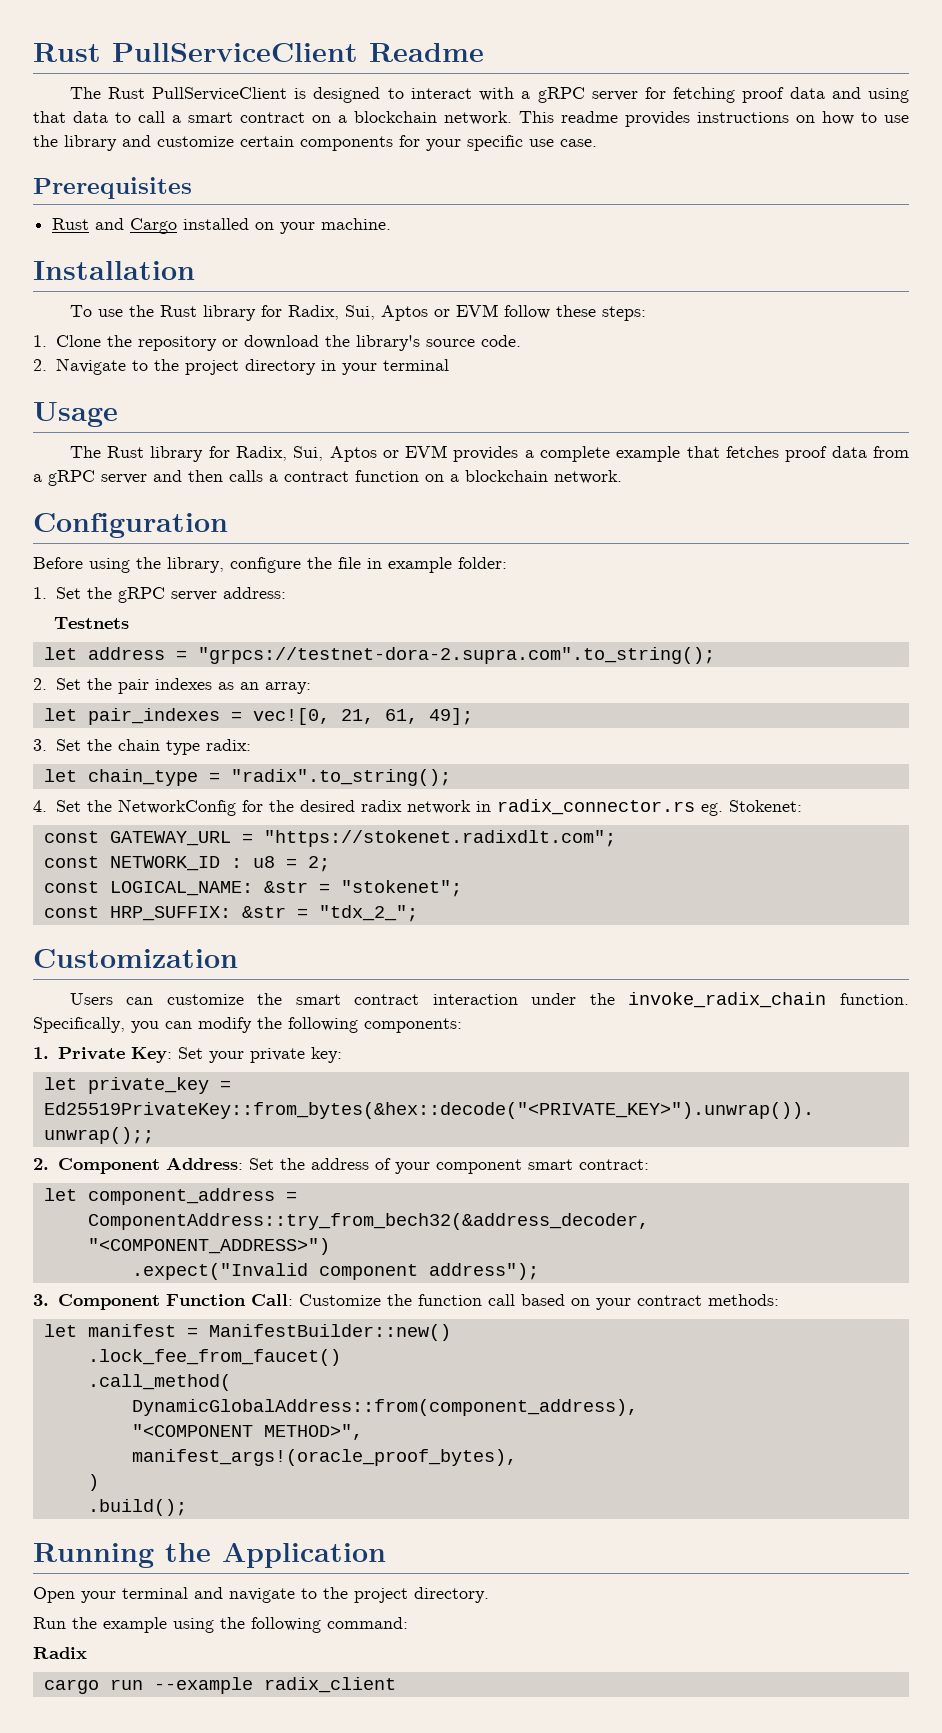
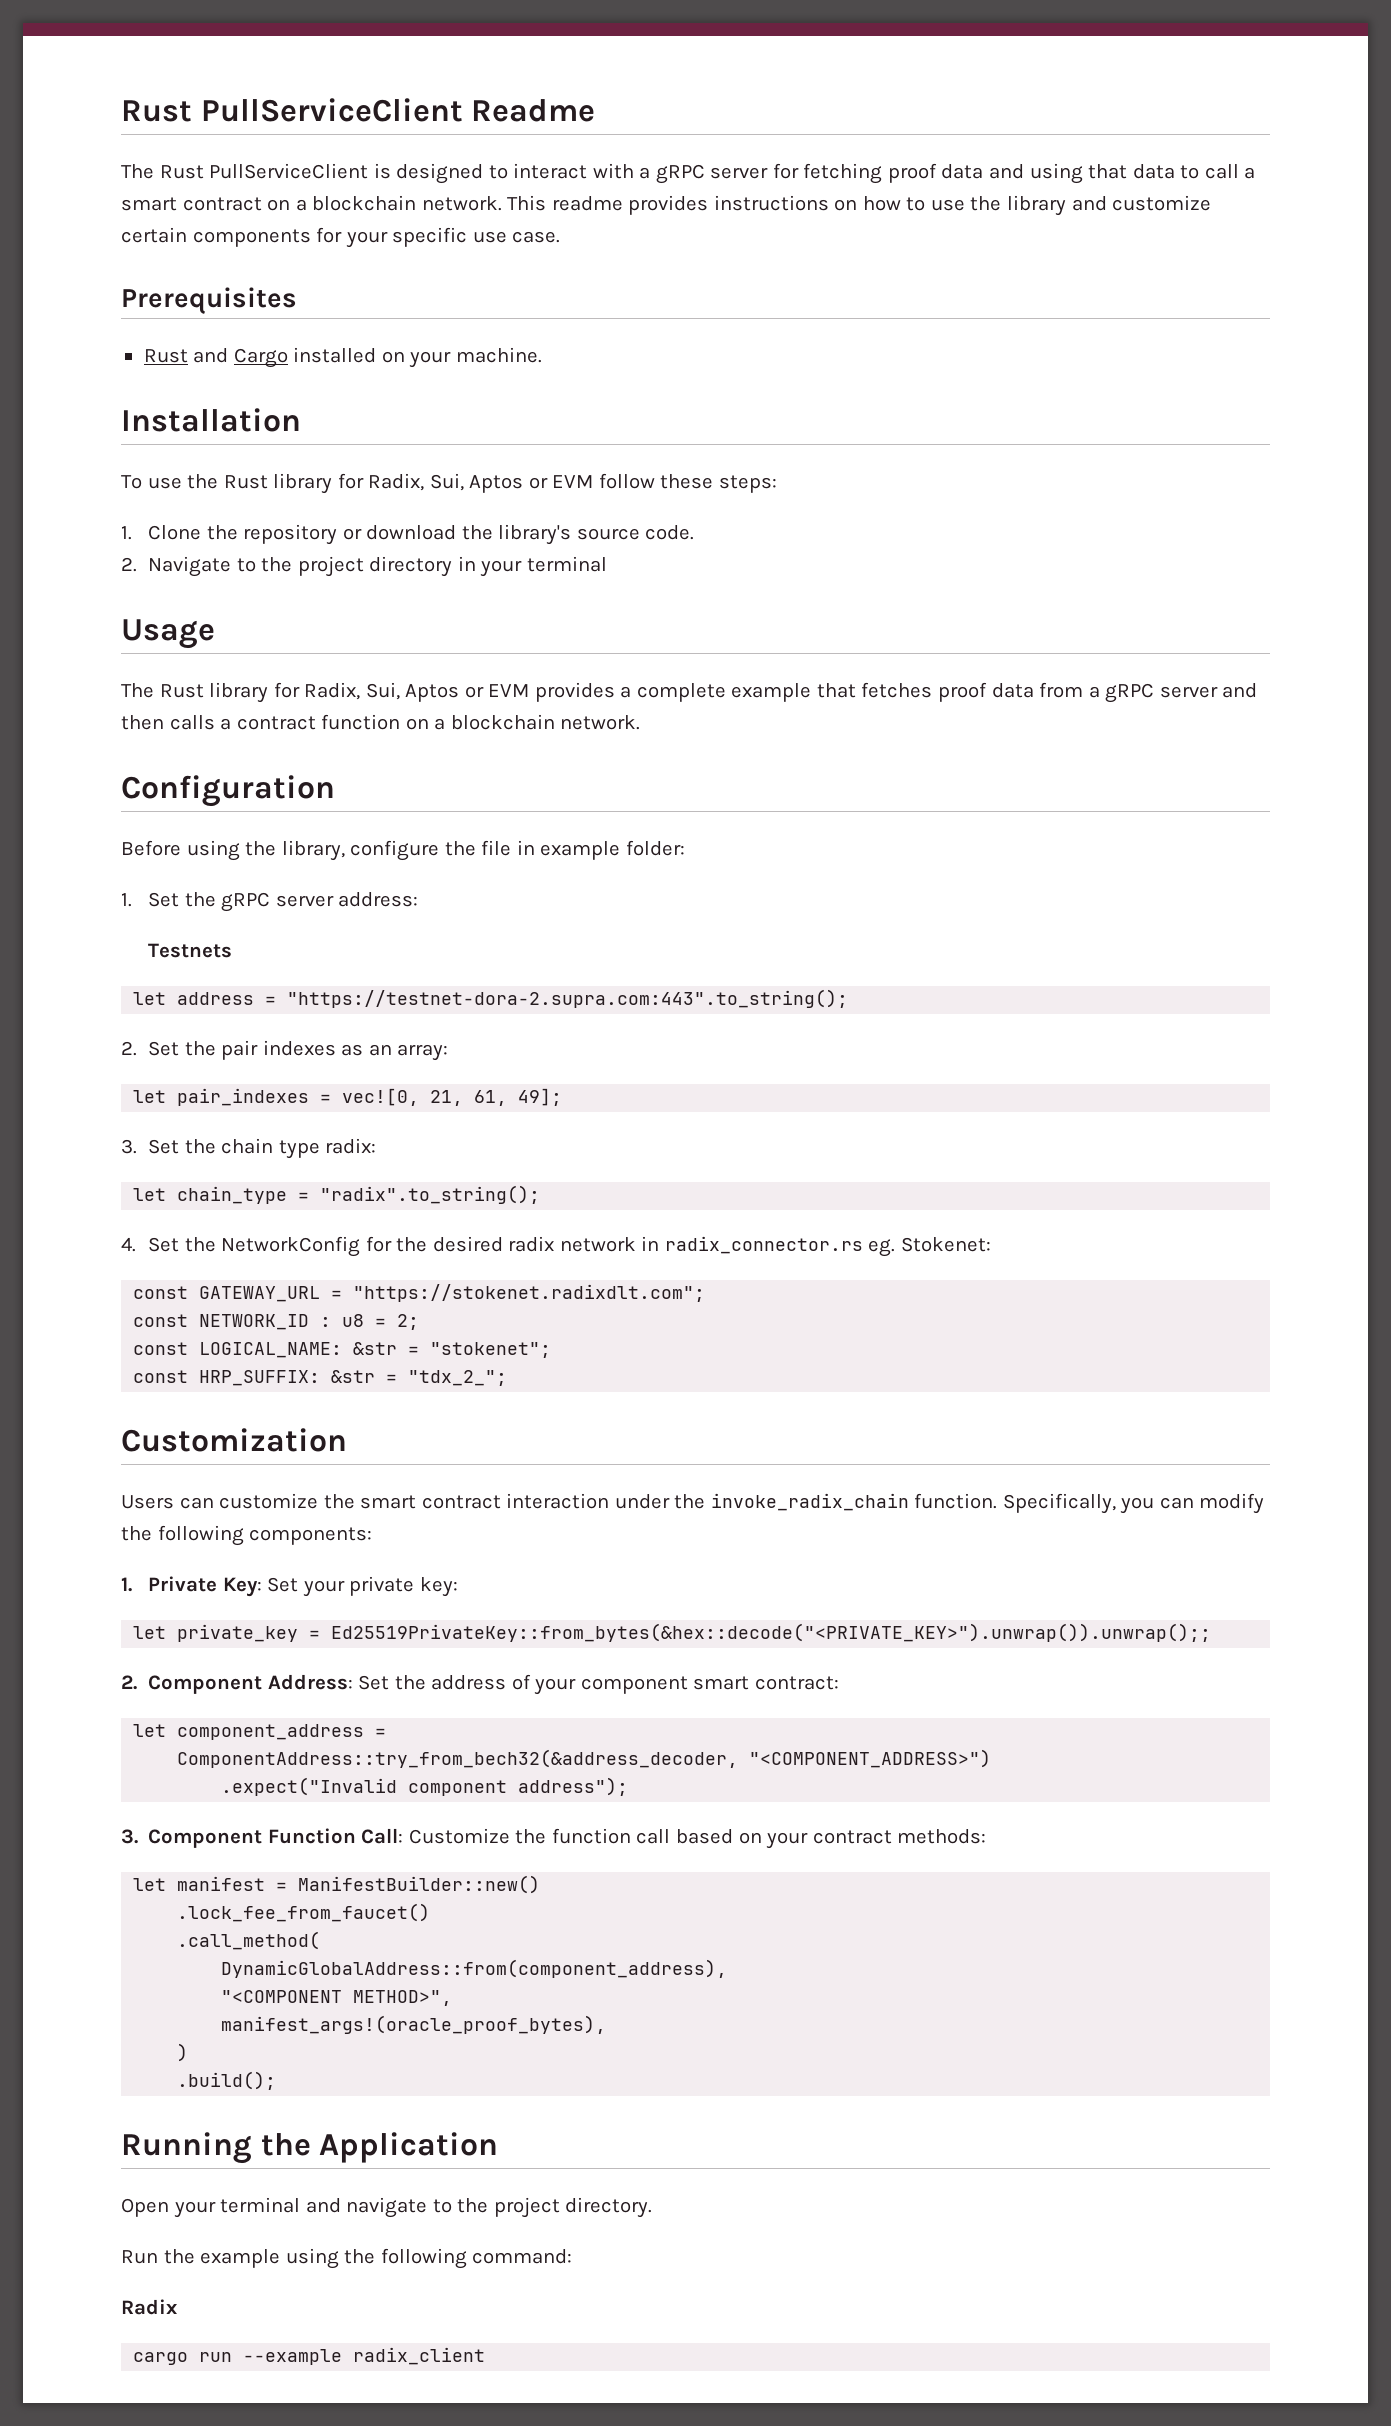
- let address = "grpcs://testnet-dora-2.supra.com".to_string();
+ let address = "https://testnet-dora-2.supra.com:443".to_string();

